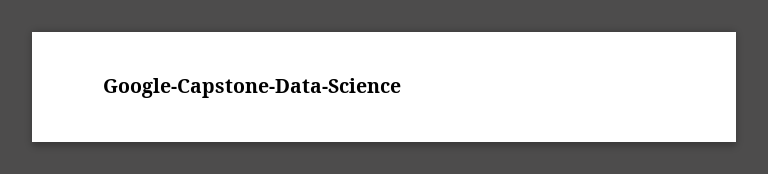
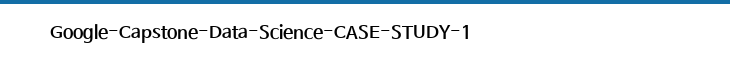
- Google-Capstone-Data-Science
+ Google-Capstone-Data-Science-CASE-STUDY-1

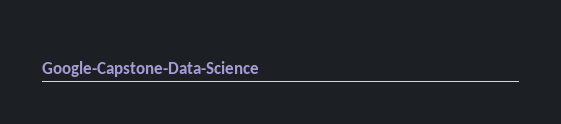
- Google-Capstone-Data-Science-CASE-STUDY-1
+ Google-Capstone-Data-Science

